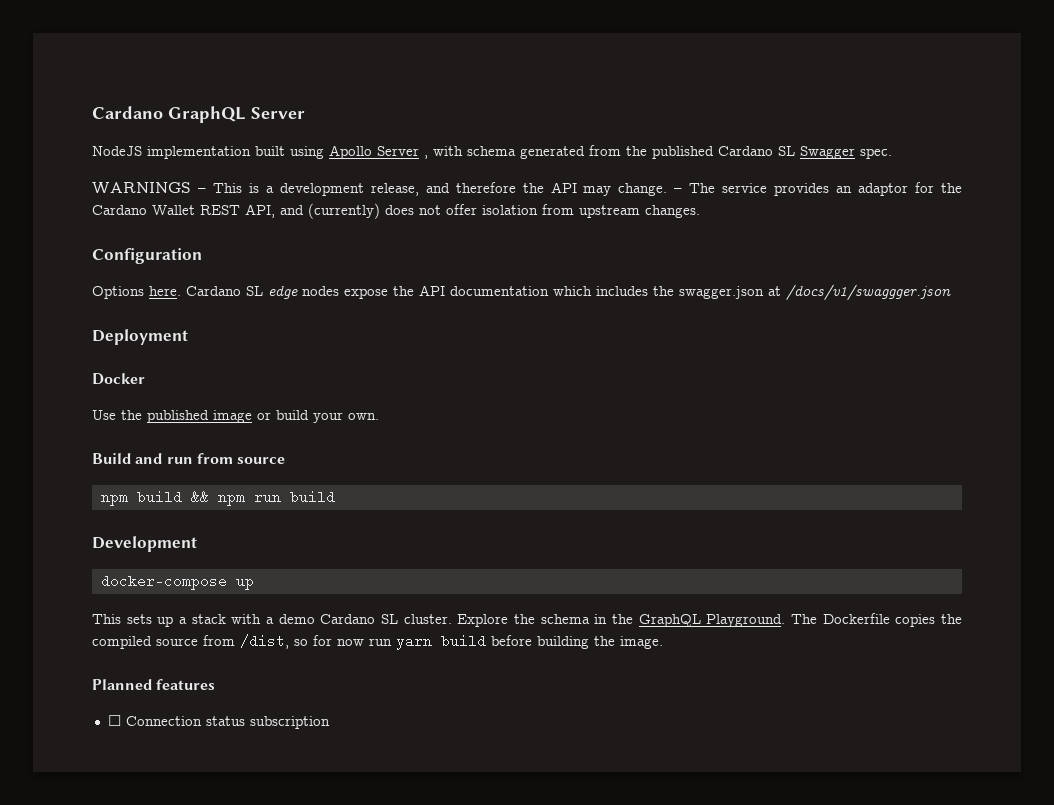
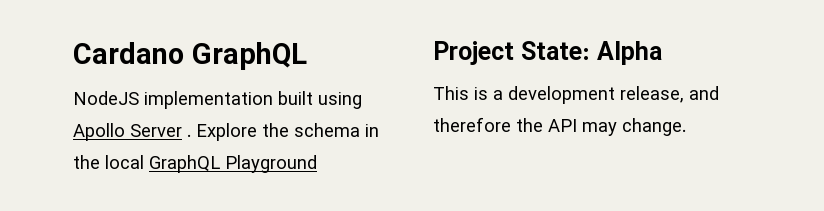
- Cardano GraphQL Server
+ Cardano GraphQL
- NodeJS implementation built using Apollo Server , with schema generated from the published Cardano SL Swagger spec.
- WARNINGS – This is a development release, and therefore the API may change. – The service provides an adaptor for the Cardano Wallet REST API, and (currently) does not offer isolation from upstream changes.
- Configuration
- Options here. Cardano SL edge nodes expose the API documentation which includes the swagger.json at /docs/v1/swaggger.json
- Deployment
- Docker
- Use the published image or build your own.
- Build and run from source
- npm build && npm run build
- Development
- docker-compose up
- This sets up a stack with a demo Cardano SL cluster. Explore the schema in the GraphQL Playground. The Dockerfile copies the compiled source from /dist, so for now run yarn build before building the image.
- Planned features
- ☐ Connection status subscription
+ NodeJS implementation built using Apollo Server . Explore the schema in the local GraphQL Playground
+ Project State: Alpha
+ This is a development release, and therefore the API may change.

